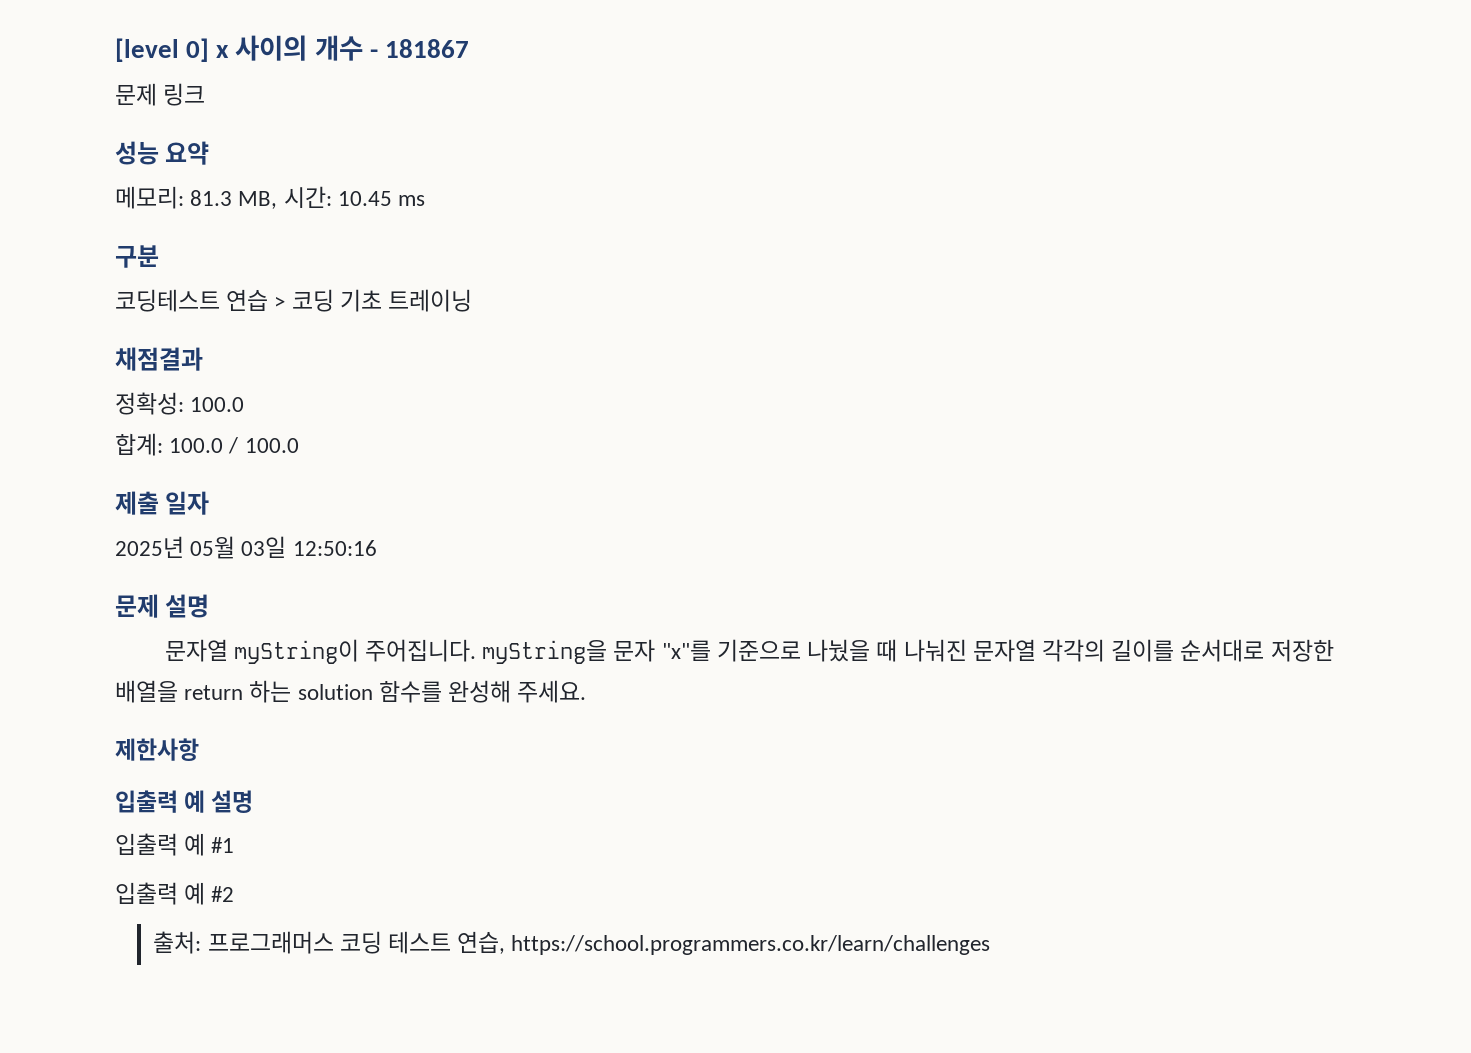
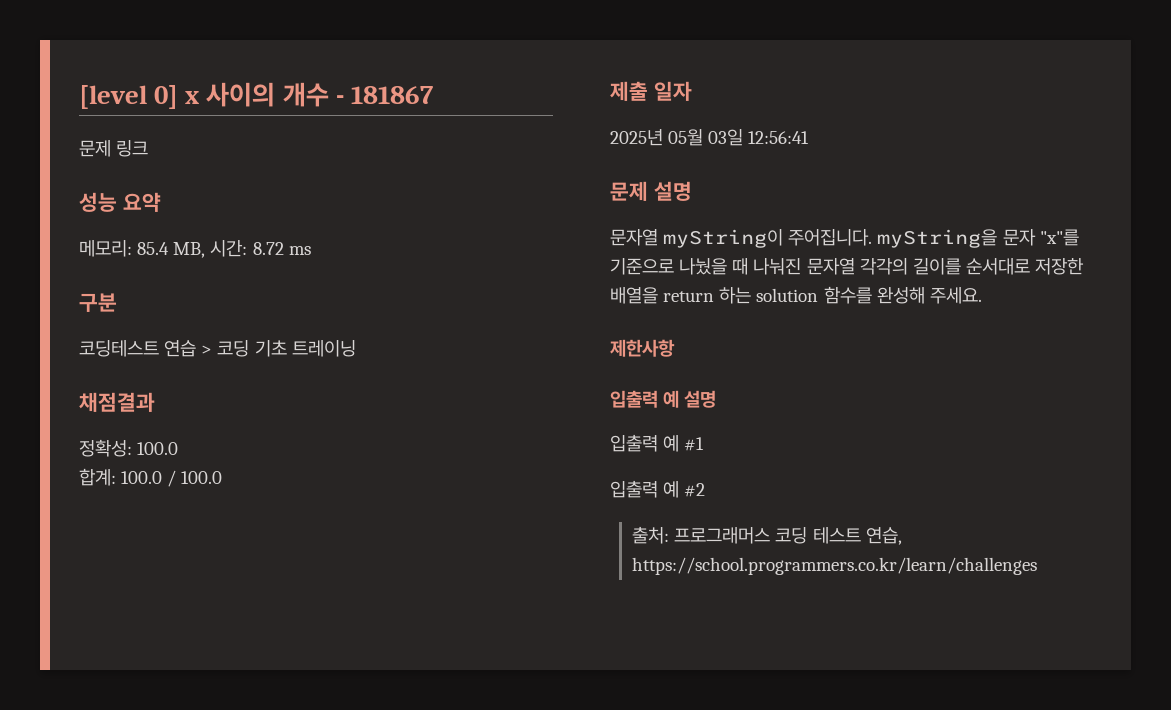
- 메모리: 81.3 MB, 시간: 10.45 ms
+ 메모리: 85.4 MB, 시간: 8.72 ms
- 2025년 05월 03일 12:50:16
+ 2025년 05월 03일 12:56:41

